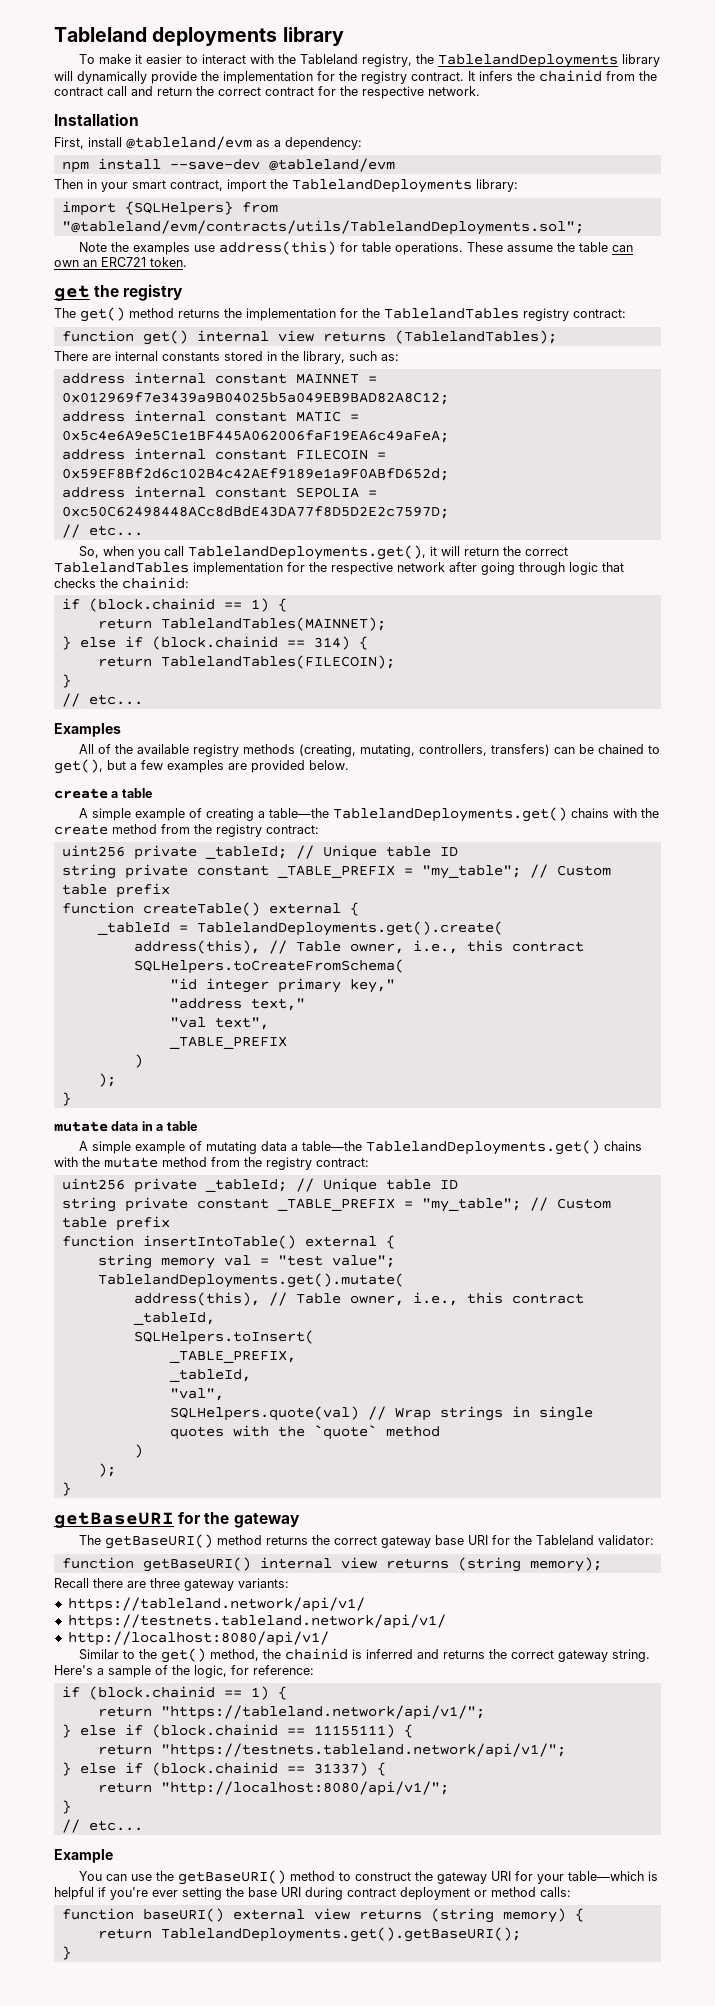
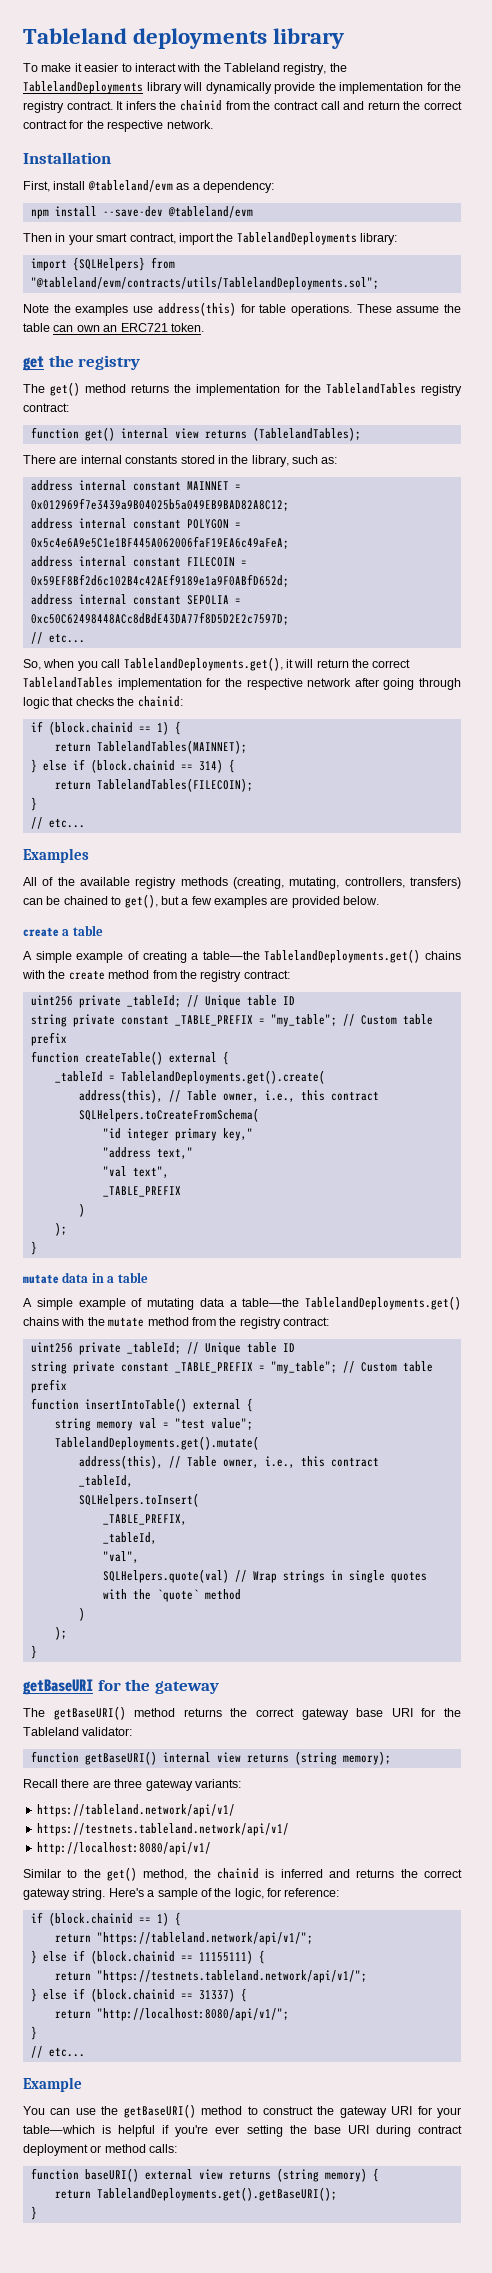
- address internal constant MATIC = 0x5c4e6A9e5C1e1BF445A062006faF19EA6c49aFeA;
+ address internal constant POLYGON = 0x5c4e6A9e5C1e1BF445A062006faF19EA6c49aFeA;

